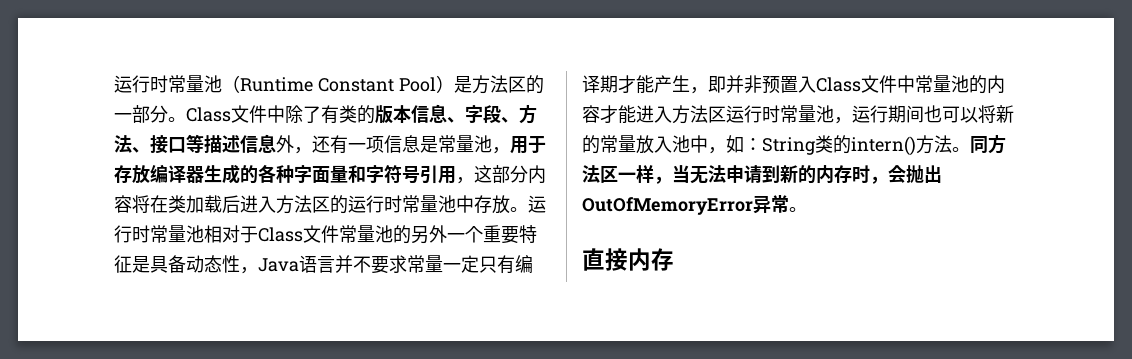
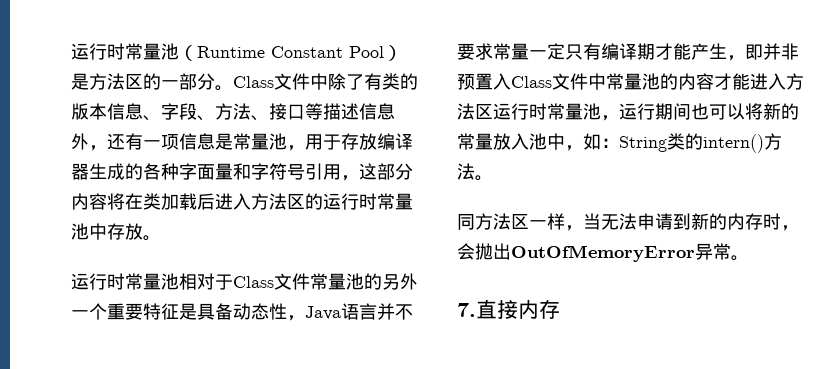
- Class文件中除了有类的版本信息、字段、方法、接口等描述信息外，还有一项信息是常量池，用于存放编译器生成的各种字面量和字符号引用，这部分内容将在类加载后进入方法区的运行时常量池中存放。运行时常量池相对于Class文件常量池的另外一个重要特征是具备动态性，Java语言并不要求常量一定只有编译期才能产生，即并非预置入Class文件中常量池的内容才能进入方法区运行时常量池，运行期间也可以将新的常量放入池中，如：
+ Class文件中除了有类的版本信息、字段、方法、接口等描述信息外，还有一项信息是常量池，用于存放编译器生成的各种字面量和字符号引用，这部分内容将在类加载后进入方法区的运行时常量池中存放。
+ 运行时常量池相对于Class文件常量池的另外一个重要特征是具备动态性，Java语言并不要求常量一定只有编译期才能产生，即并非预置入Class文件中常量池的内容才能进入方法区运行时常量池，运行期间也可以将新的常量放入池中，如：
- String类的intern()方法。同方法区一样，当无法申请到新的内存时，会抛出OutOfMemoryError异常。
+ String类的intern()方法。
+ 同方法区一样，当无法申请到新的内存时，会抛出OutOfMemoryError异常。
- 直接内存
+ 7.直接内存

